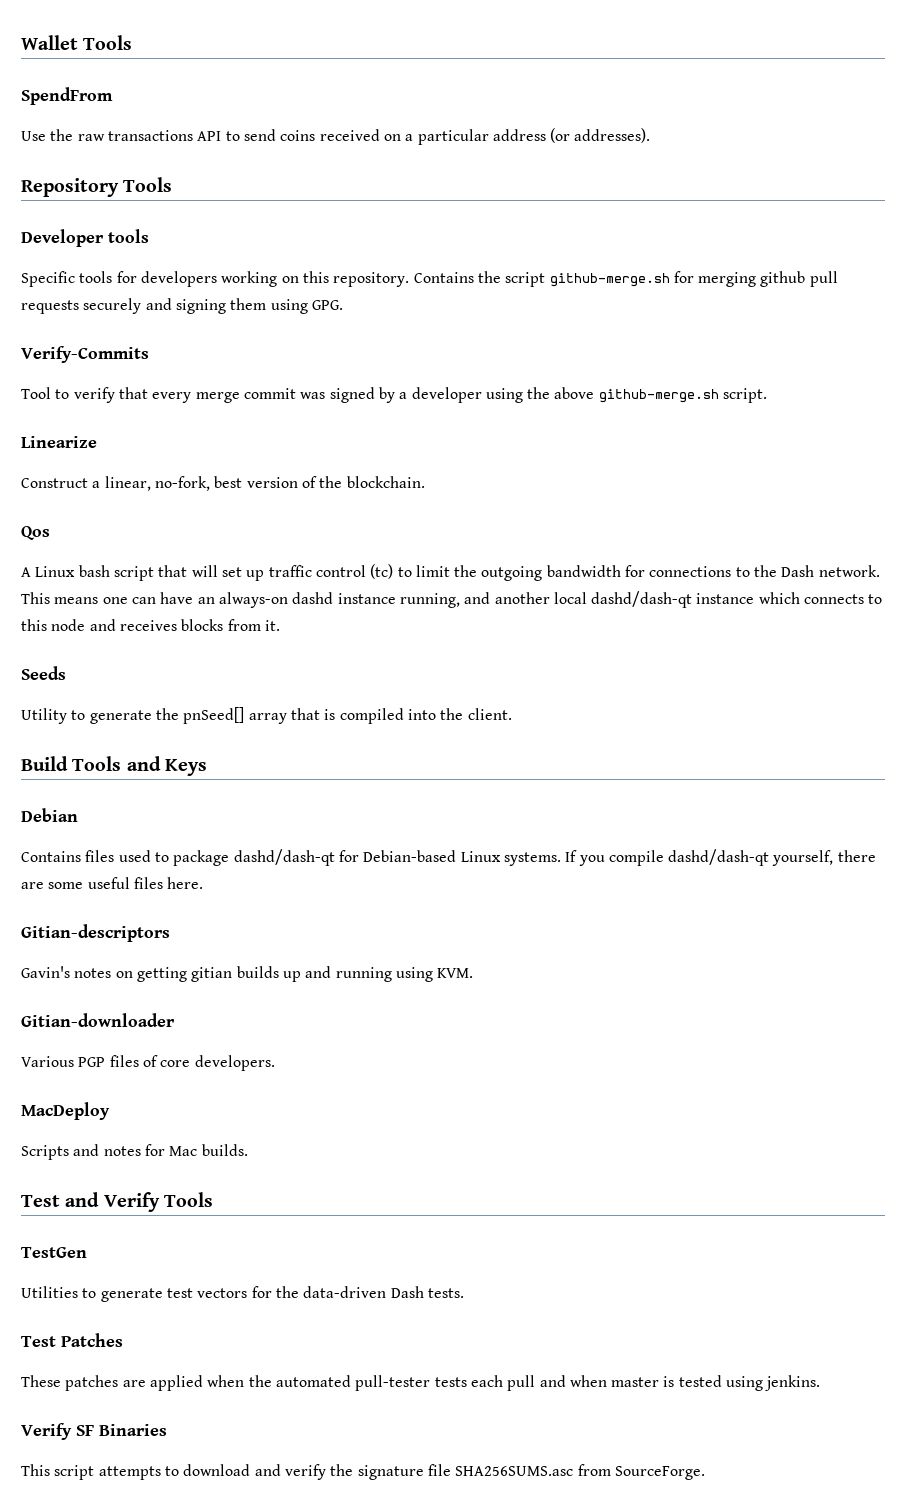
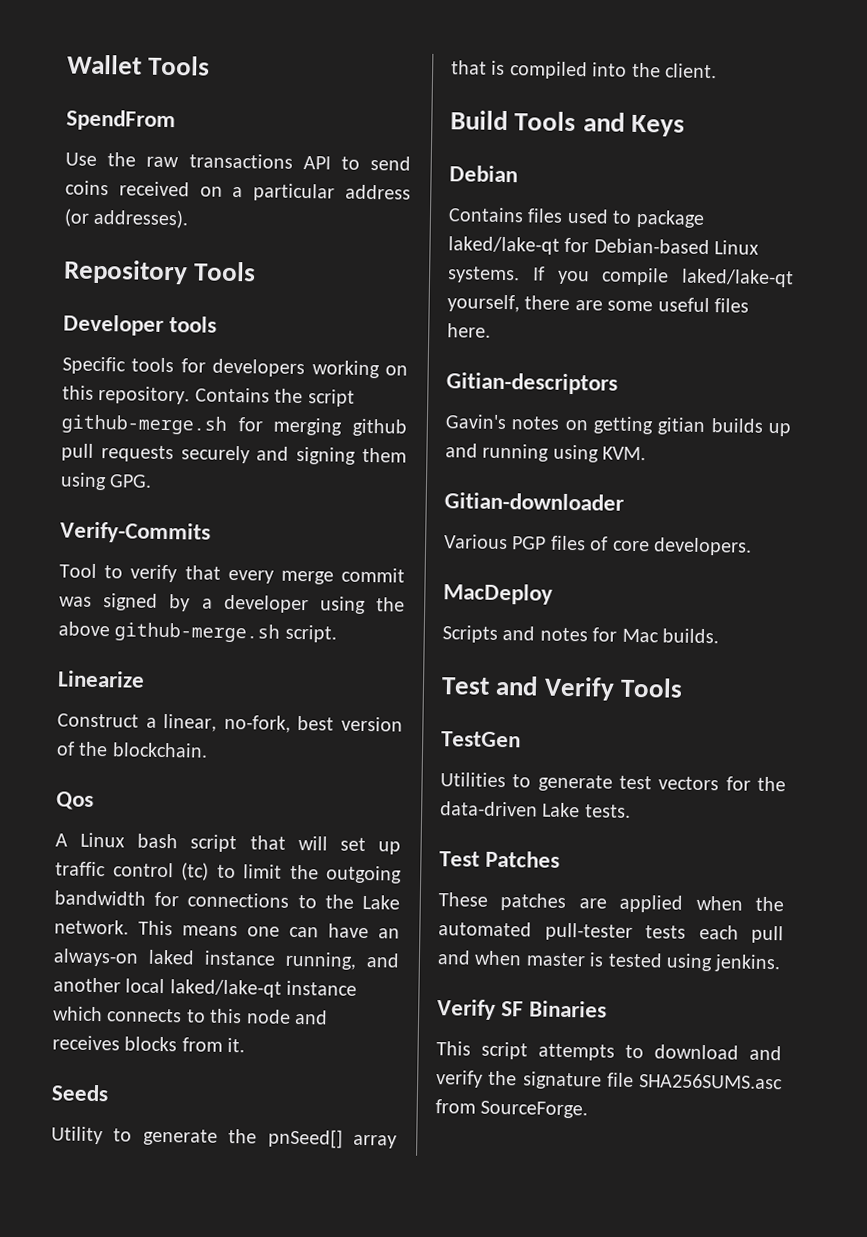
- A Linux bash script that will set up traffic control (tc) to limit the outgoing bandwidth for connections to the Dash network.
+ A Linux bash script that will set up traffic control (tc) to limit the outgoing bandwidth for connections to the Lake network.
- This means one can have an always-on dashd instance running, and another local dashd/dash-qt instance which connects to this node and receives blocks from it.
+ This means one can have an always-on laked instance running, and another local laked/lake-qt instance which connects to this node and receives blocks from it.
- Contains files used to package dashd/dash-qt for Debian-based Linux systems.
+ Contains files used to package laked/lake-qt for Debian-based Linux systems.
- If you compile dashd/dash-qt yourself, there are some useful files here.
+ If you compile laked/lake-qt yourself, there are some useful files here.
- Utilities to generate test vectors for the data-driven Dash tests.
+ Utilities to generate test vectors for the data-driven Lake tests.

